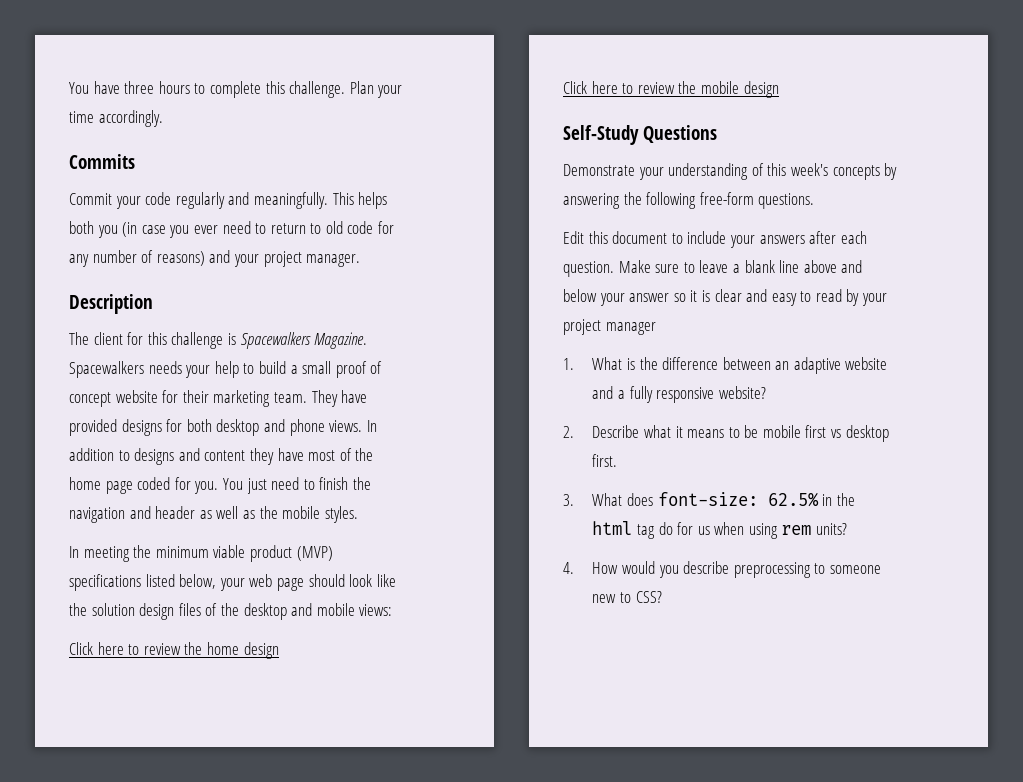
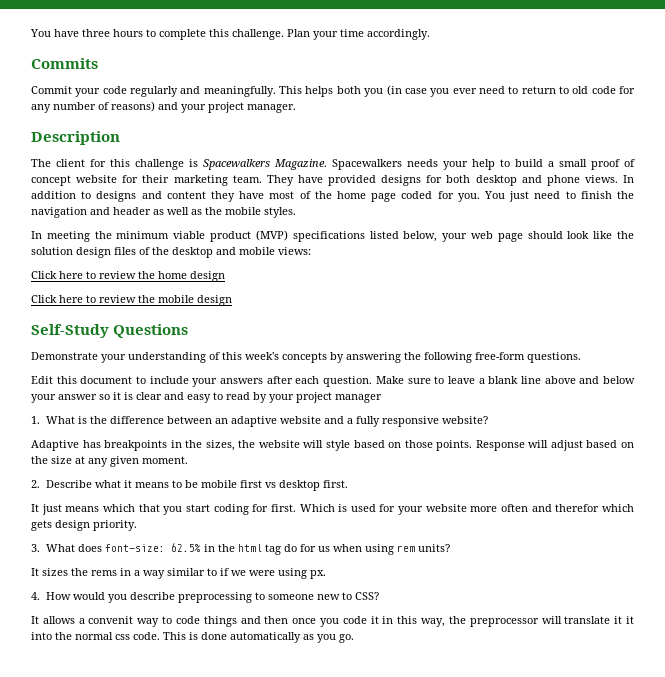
+ Adaptive has breakpoints in the sizes, the website will style based on those points. Response will adjust based on the size at any given moment.
+ It just means which that you start coding for first. Which is used for your website more often and therefor which gets design priority.
+ It sizes the rems in a way similar to if we were using px.
+ It allows a convenit way to code things and then once you code it in this way, the preprocessor will translate it it into the normal css code. This is done automatically as you go.

